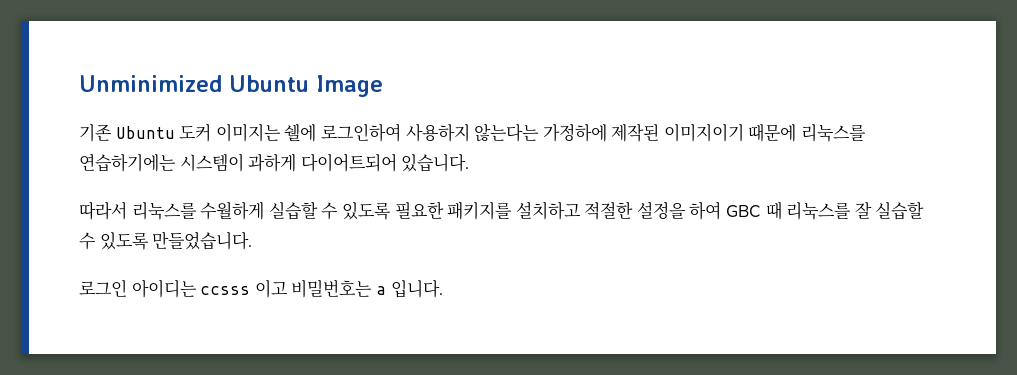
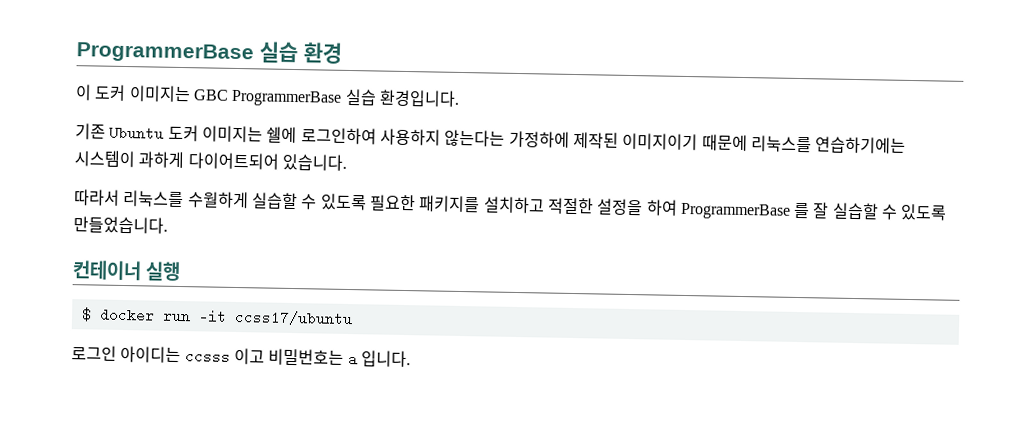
- Unminimized Ubuntu Image
+ ProgrammerBase 실습 환경
+ 이 도커 이미지는 GBC ProgrammerBase 실습 환경입니다.
- 따라서 리눅스를 수월하게 실습할 수 있도록 필요한 패키지를 설치하고 적절한 설정을 하여 GBC 때 리눅스를 잘 실습할 수 있도록 만들었습니다.
+ 따라서 리눅스를 수월하게 실습할 수 있도록 필요한 패키지를 설치하고 적절한 설정을 하여 ProgrammerBase 를 잘 실습할 수 있도록 만들었습니다.
+ 컨테이너 실행
+ $ docker run -it ccss17/ubuntu

